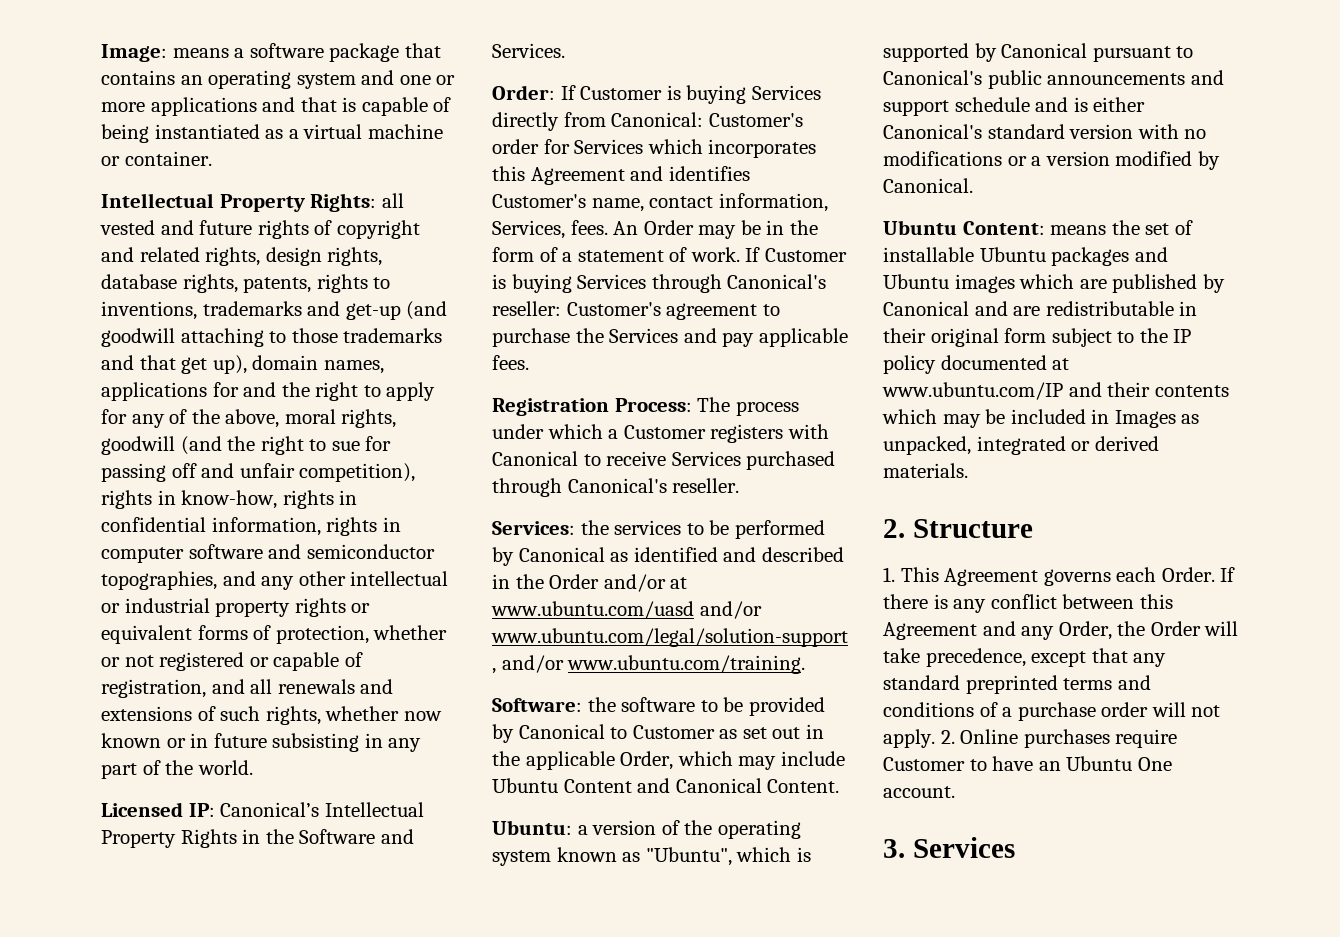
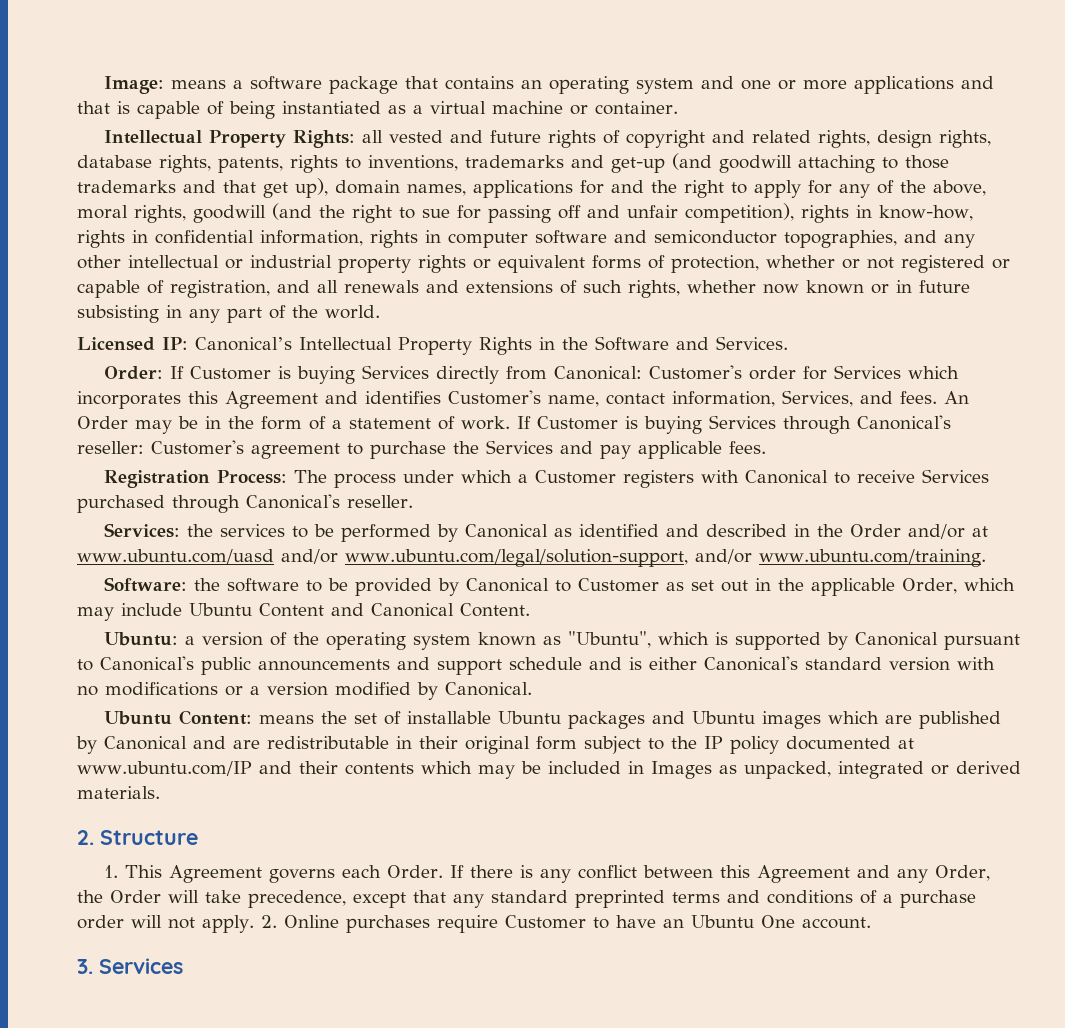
- Order: If Customer is buying Services directly from Canonical: Customer's order for Services which incorporates this Agreement and identifies Customer's name, contact information, Services, fees.
+ Order: If Customer is buying Services directly from Canonical: Customer's order for Services which incorporates this Agreement and identifies Customer's name, contact information, Services, and fees.

